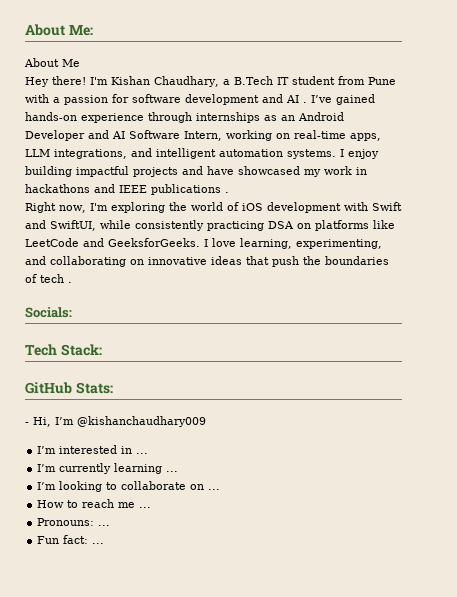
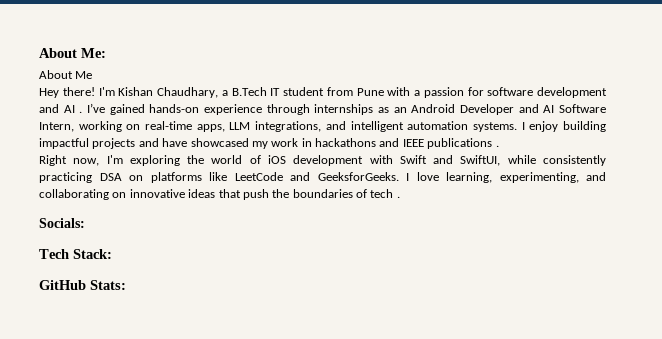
- - Hi, I’m @kishanchaudhary009
- I’m interested in ...
- I’m currently learning ...
- I’m looking to collaborate on ...
- How to reach me ...
- Pronouns: ...
- Fun fact: ...

